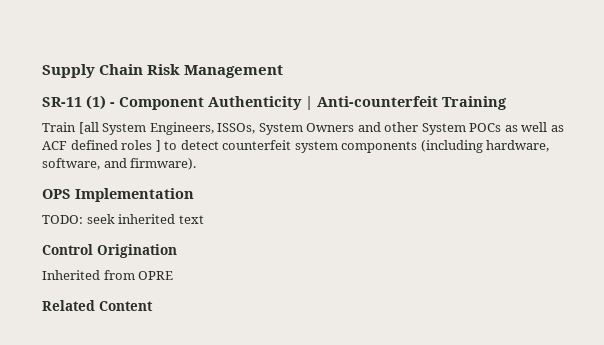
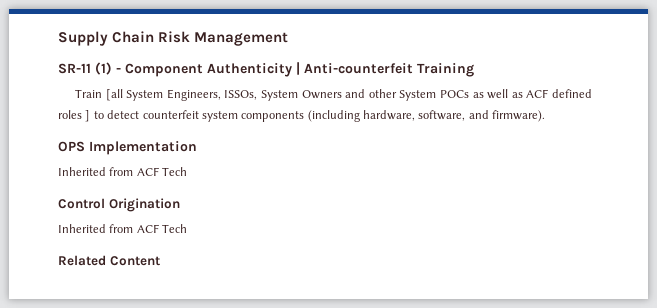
  OPS Implementation
- TODO: seek inherited text
+ Inherited from ACF Tech
  Control Origination
- Inherited from OPRE
+ Inherited from ACF Tech

